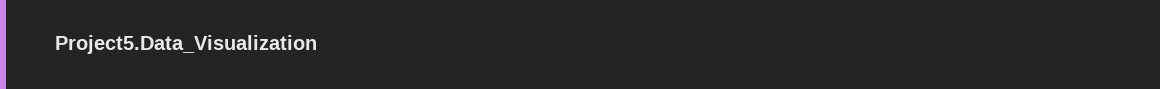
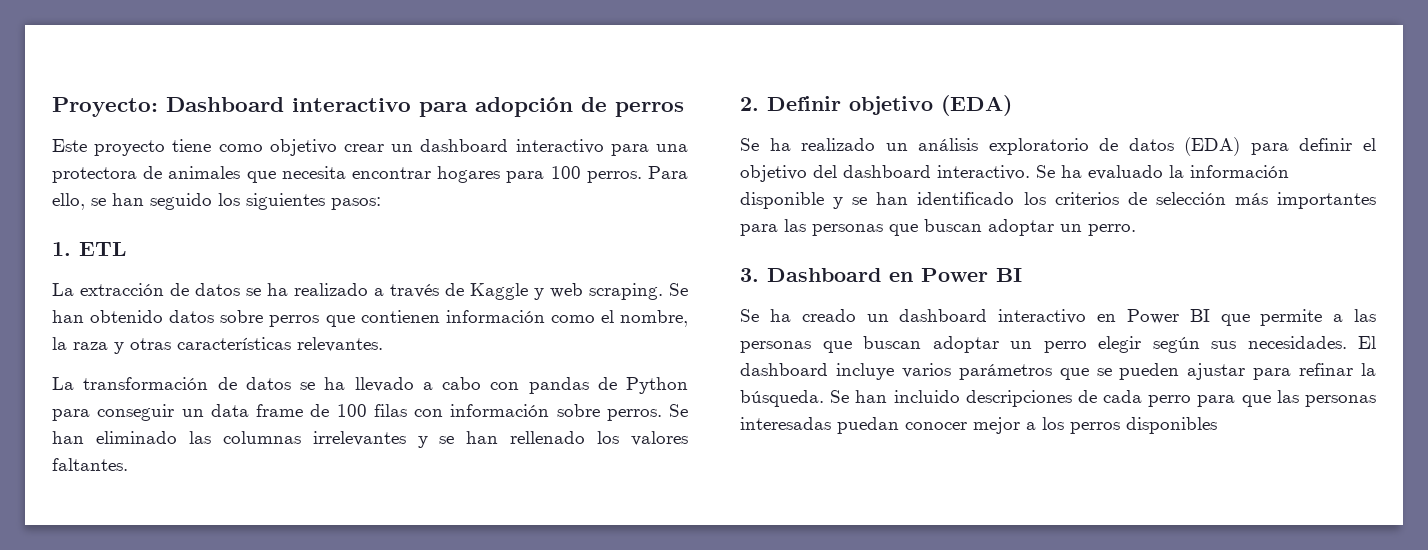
- Project5.Data_Visualization
+ Proyecto: Dashboard interactivo para adopción de perros
+ Este proyecto tiene como objetivo crear un dashboard interactivo para una protectora de animales que necesita encontrar hogares para 100 perros. Para ello, se han seguido los siguientes pasos:
+ 1. ETL
+ La extracción de datos se ha realizado a través de Kaggle y web scraping. Se han obtenido datos sobre perros que contienen información como el nombre, la raza y otras características relevantes.
+ La transformación de datos se ha llevado a cabo con pandas de Python para conseguir un data frame de 100 filas con información sobre perros. Se han eliminado las columnas irrelevantes y se han rellenado los valores faltantes.
+ 2. Definir objetivo (EDA)
+ Se ha realizado un análisis exploratorio de datos (EDA) para definir el objetivo del dashboard interactivo. Se ha evaluado la información disponible y se han identificado los criterios de selección más importantes para las personas que buscan adoptar un perro.
+ 3. Dashboard en Power BI
+ Se ha creado un dashboard interactivo en Power BI que permite a las personas que buscan adoptar un perro elegir según sus necesidades. El dashboard incluye varios parámetros que se pueden ajustar para refinar la búsqueda. Se han incluido descripciones de cada perro para que las personas interesadas puedan conocer mejor a los perros disponibles

